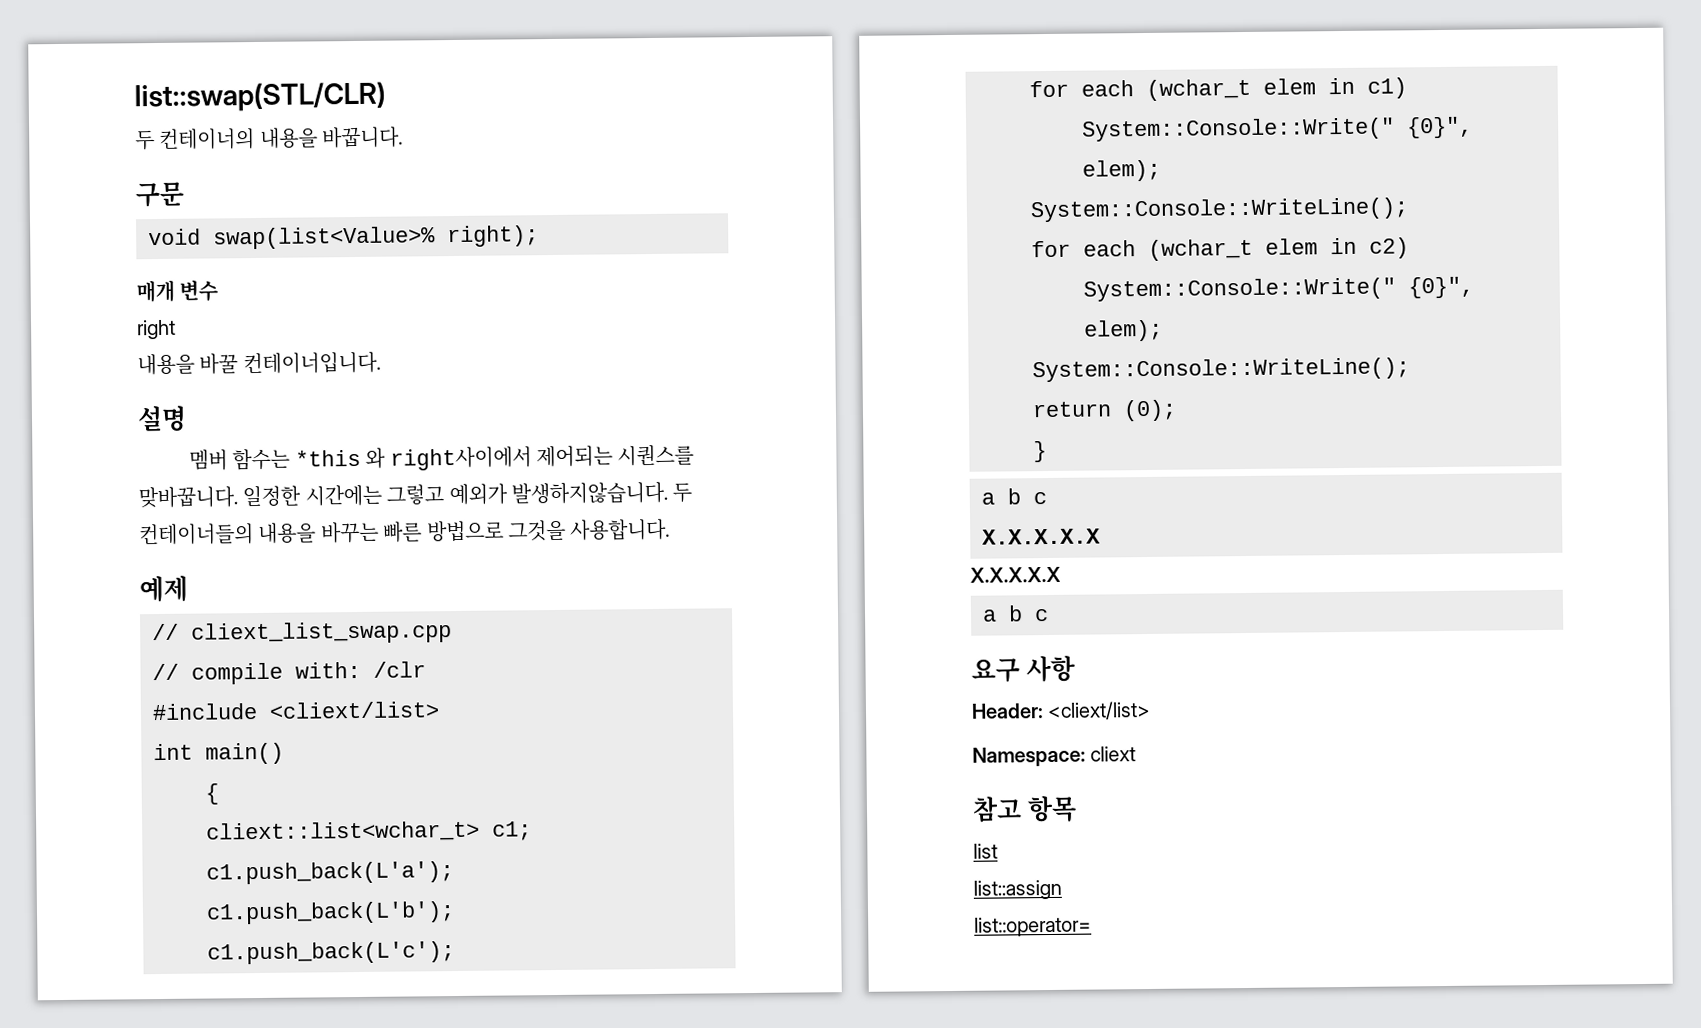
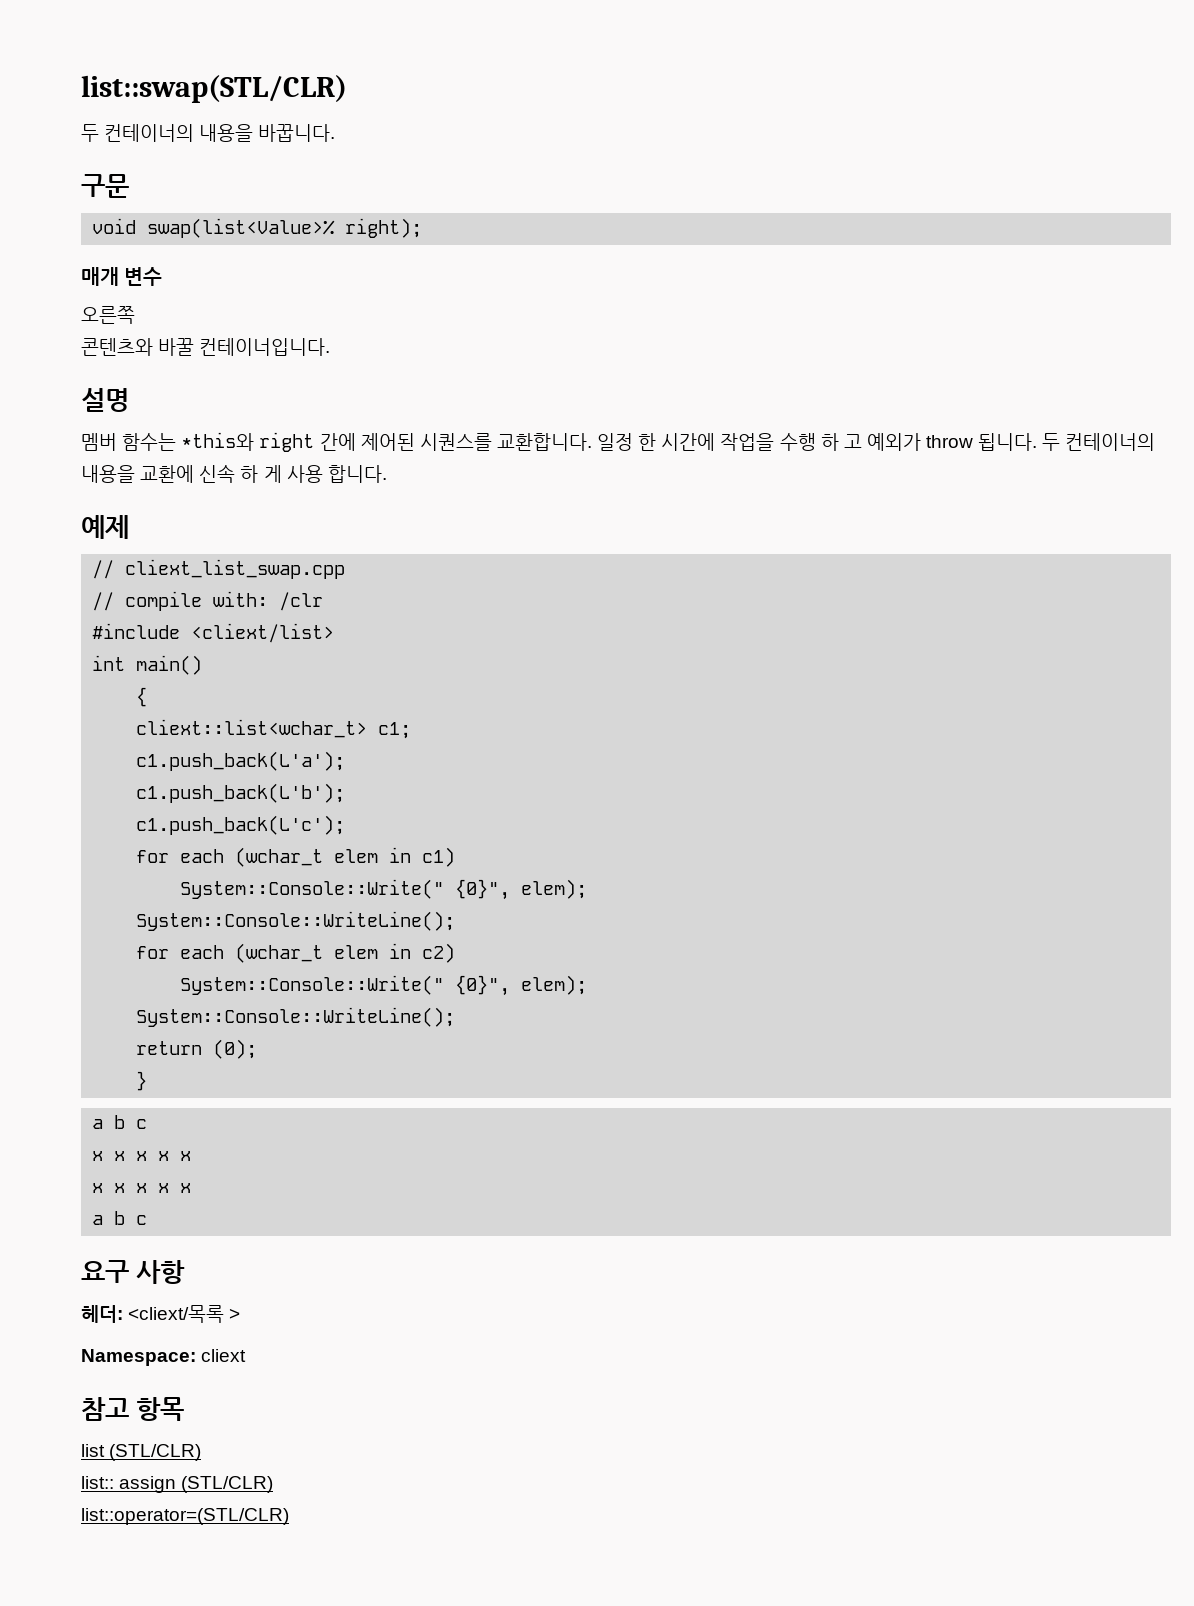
- right
- 내용을 바꿀 컨테이너입니다.
+ 오른쪽
+ 콘텐츠와 바꿀 컨테이너입니다.
- 멤버 함수는 *this 와 right사이에서 제어되는 시퀀스를 맞바꿉니다. 일정한 시간에는 그렇고 예외가 발생하지않습니다. 두 컨테이너들의 내용을 바꾸는 빠른 방법으로 그것을 사용합니다.
+ 멤버 함수는 *this와 right 간에 제어된 시퀀스를 교환합니다. 일정 한 시간에 작업을 수행 하 고 예외가 throw 됩니다. 두 컨테이너의 내용을 교환에 신속 하 게 사용 합니다.
  }
  a b c
- X.X.X.X.X
- X.X.X.X.X
+ x x x x x
+ x x x x x
- Header: <cliext/list>
+ 헤더: <cliext/목록 >
- list
- list::assign
- list::operator=
+ list (STL/CLR)
+ list:: assign (STL/CLR)
+ list::operator=(STL/CLR)

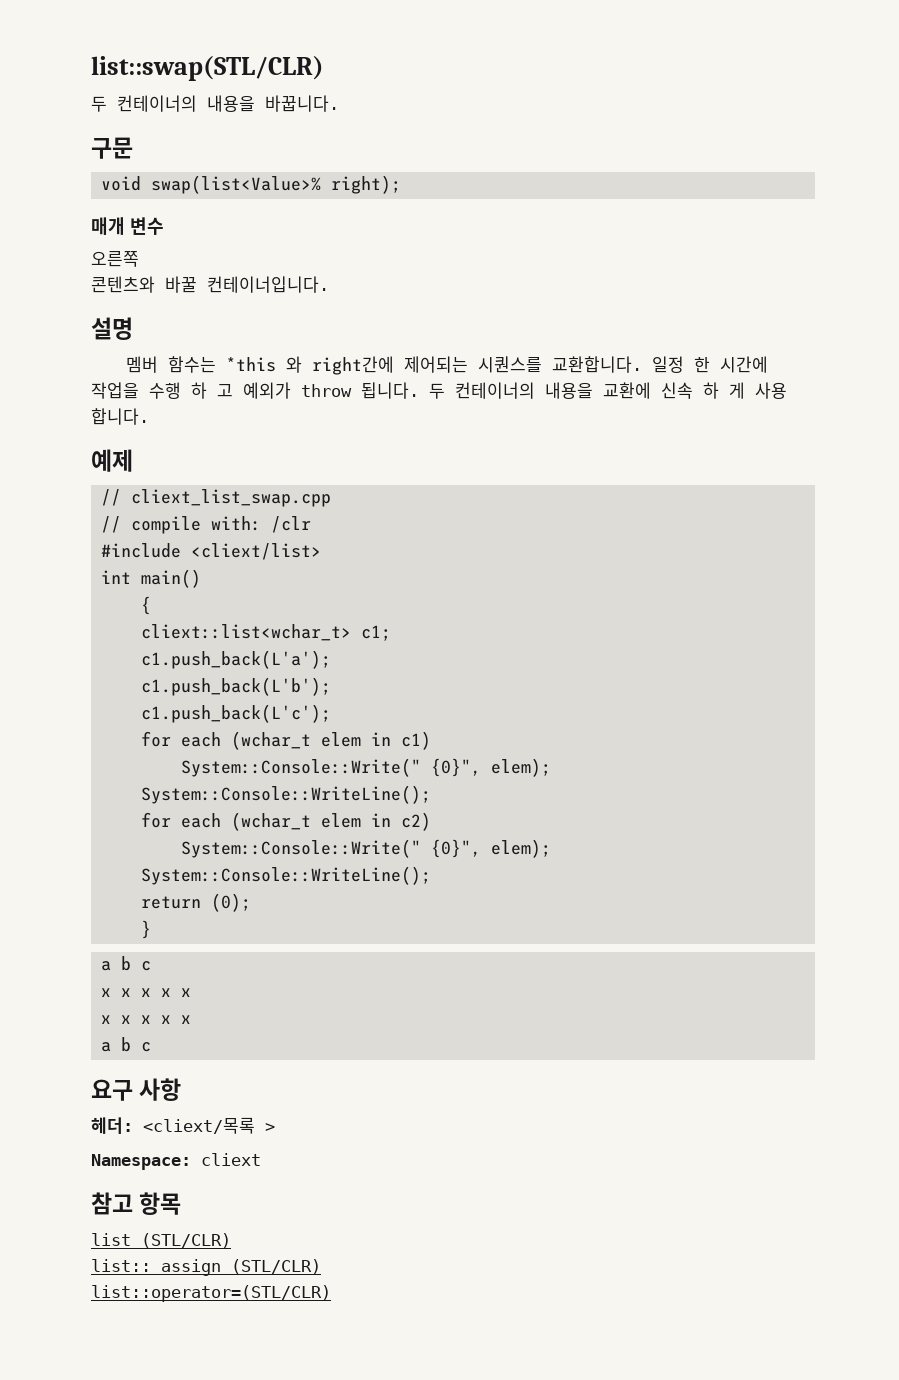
- 멤버 함수는 *this와 right 간에 제어된 시퀀스를 교환합니다.
+ 멤버 함수는 *this 와 right간에 제어되는 시퀀스를 교환합니다.

